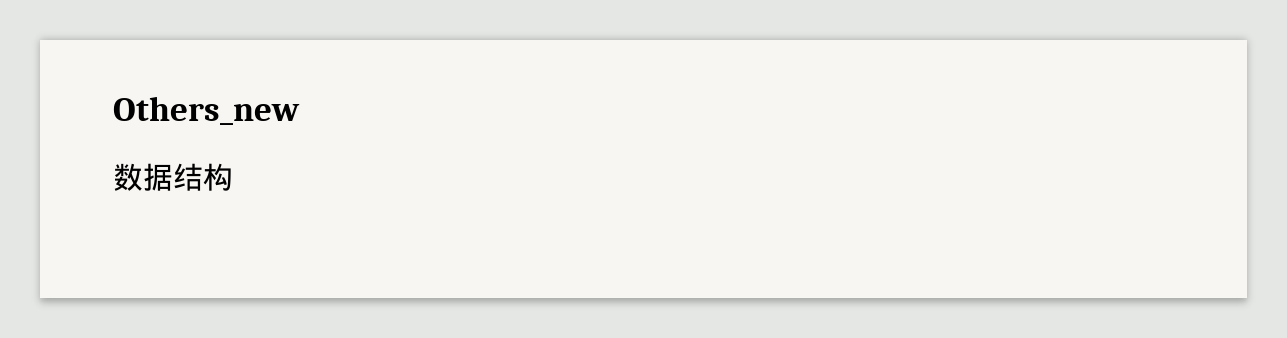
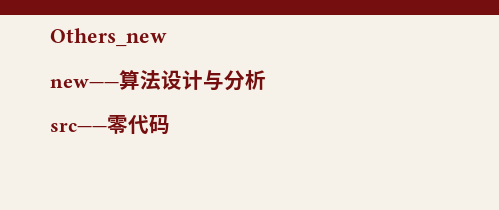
- 数据结构
+ new——算法设计与分析
+ src——零代码

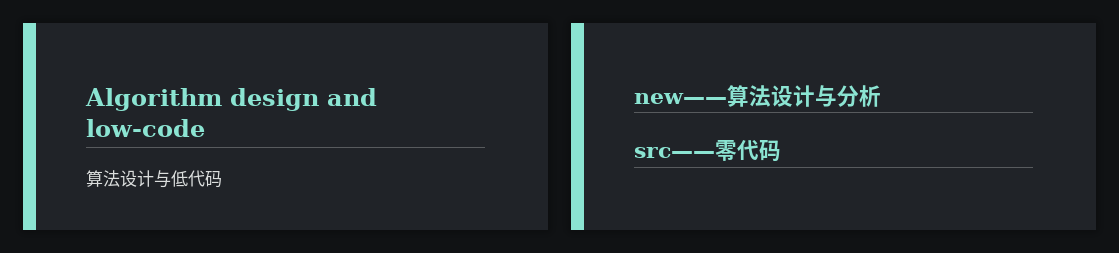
- Others_new
+ Algorithm design and low-code
+ 算法设计与低代码

